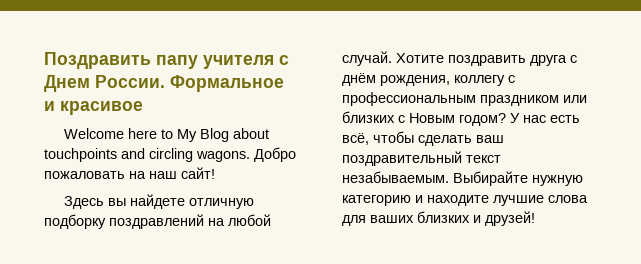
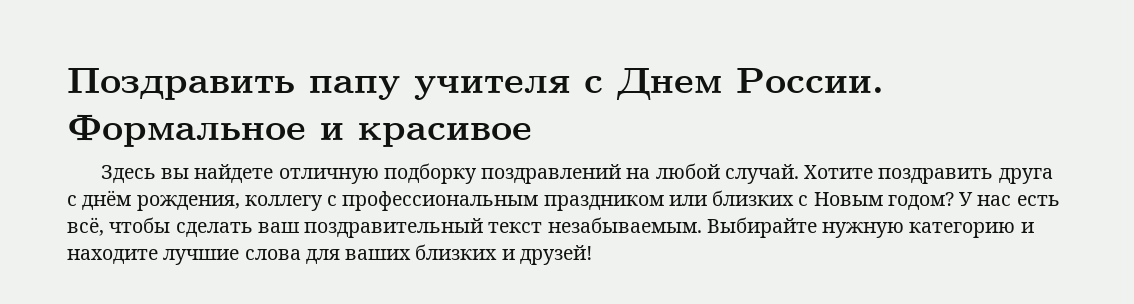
- Welcome here to My Blog about touchpoints and circling wagons. Добро пожаловать на наш сайт!

